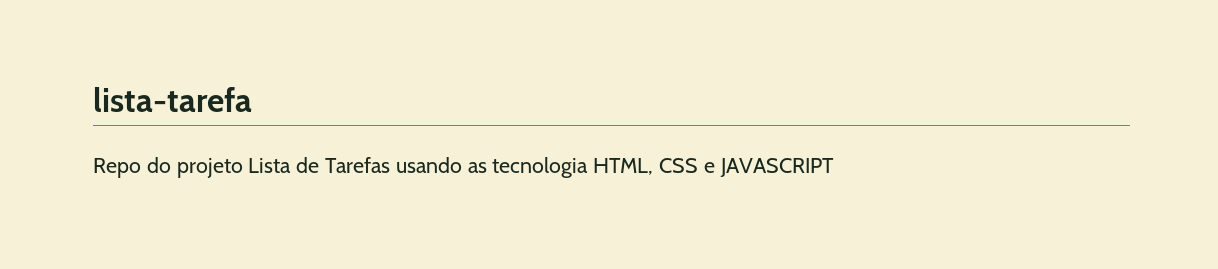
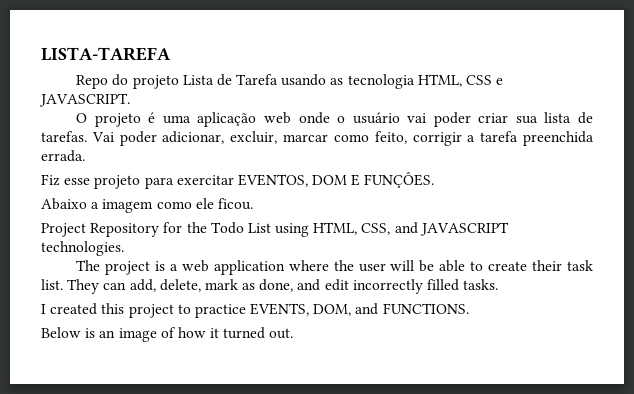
- lista-tarefa
+ LISTA-TAREFA
- Repo do projeto Lista de Tarefas usando as tecnologia HTML, CSS e JAVASCRIPT
+ Repo do projeto Lista de Tarefa usando as tecnologia HTML, CSS e JAVASCRIPT.
+ O projeto é uma aplicação web onde o usuário vai poder criar sua lista de tarefas. Vai poder adicionar, excluir, marcar como feito, corrigir a tarefa preenchida errada.
+ Fiz esse projeto para exercitar EVENTOS, DOM E FUNÇÔES.
+ Abaixo a imagem como ele ficou.
+ Project Repository for the Todo List using HTML, CSS, and JAVASCRIPT technologies.
+ The project is a web application where the user will be able to create their task list. They can add, delete, mark as done, and edit incorrectly filled tasks.
+ I created this project to practice EVENTS, DOM, and FUNCTIONS.
+ Below is an image of how it turned out.

